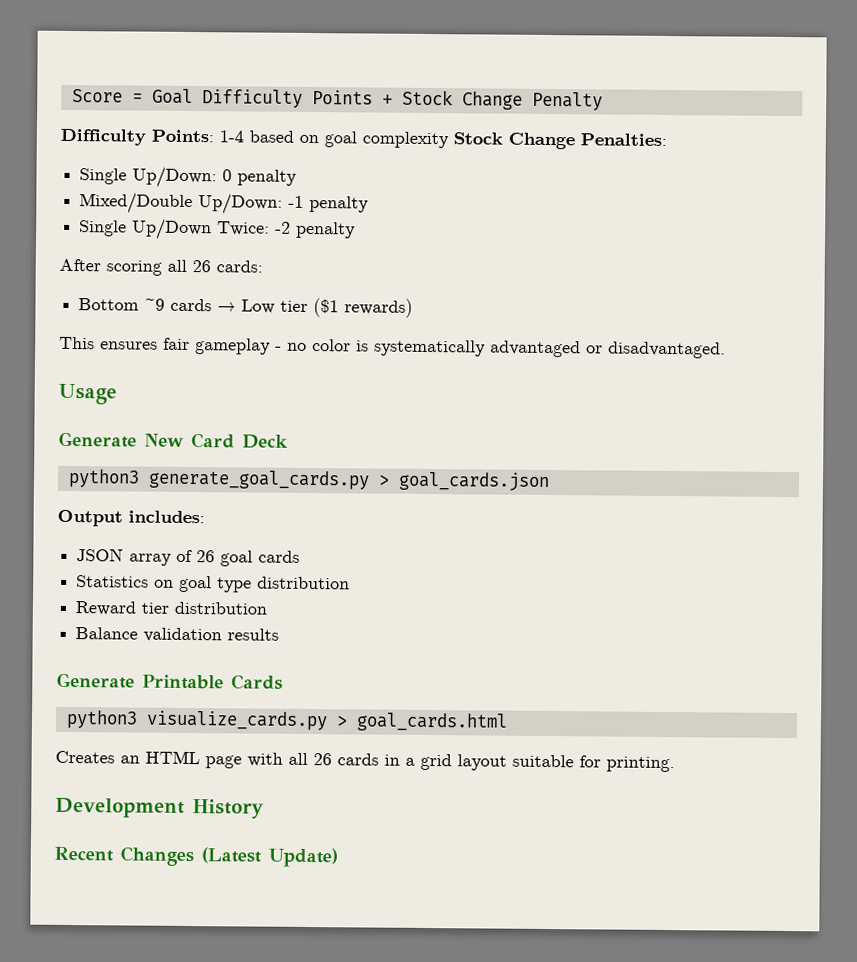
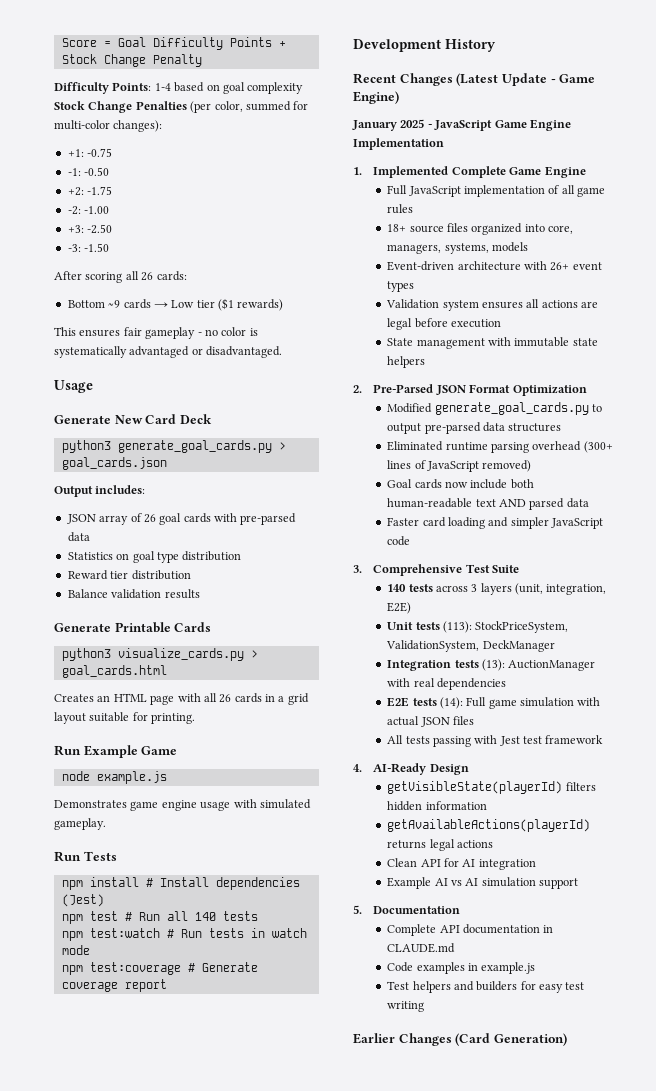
- Difficulty Points: 1-4 based on goal complexity Stock Change Penalties:
- Single Up/Down: 0 penalty
- Mixed/Double Up/Down: -1 penalty
- Single Up/Down Twice: -2 penalty
+ Difficulty Points: 1-4 based on goal complexity Stock Change Penalties (per color, summed for multi-color changes):
+ +1: -0.75
+ -1: -0.50
+ +2: -1.75
+ -2: -1.00
+ +3: -2.50
+ -3: -1.50
- JSON array of 26 goal cards
+ JSON array of 26 goal cards with pre-parsed data
+ Run Example Game
+ node example.js
+ Demonstrates game engine usage with simulated gameplay.
+ Run Tests
+ npm install # Install dependencies (Jest)
+ npm test # Run all 140 tests
+ npm test:watch # Run tests in watch mode
+ npm test:coverage # Generate coverage report
- Recent Changes (Latest Update)
+ Recent Changes (Latest Update - Game Engine)
+ January 2025 - JavaScript Game Engine Implementation
+ 1. Implemented Complete Game Engine
+ Full JavaScript implementation of all game rules
+ 18+ source files organized into core, managers, systems, models
+ Event-driven architecture with 26+ event types
+ Validation system ensures all actions are legal before execution
+ State management with immutable state helpers
+ 2. Pre-Parsed JSON Format Optimization
+ Modified generate_goal_cards.py to output pre-parsed data structures
+ Eliminated runtime parsing overhead (300+ lines of JavaScript removed)
+ Goal cards now include both human-readable text AND parsed data
+ Faster card loading and simpler JavaScript code
+ 3. Comprehensive Test Suite
+ 140 tests across 3 layers (unit, integration, E2E)
+ Unit tests (113): StockPriceSystem, ValidationSystem, DeckManager
+ Integration tests (13): AuctionManager with real dependencies
+ E2E tests (14): Full game simulation with actual JSON files
+ All tests passing with Jest test framework
+ 4. AI-Ready Design
+ getVisibleState(playerId) filters hidden information
+ getAvailableActions(playerId) returns legal actions
+ Clean API for AI integration
+ Example AI vs AI simulation support
+ 5. Documentation
+ Complete API documentation in CLAUDE.md
+ Code examples in example.js
+ Test helpers and builders for easy test writing
+ Earlier Changes (Card Generation)

